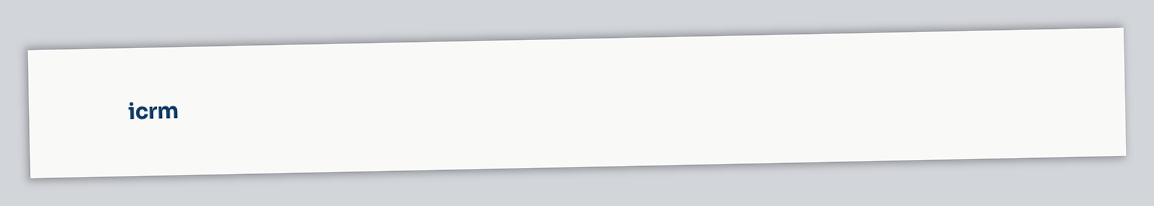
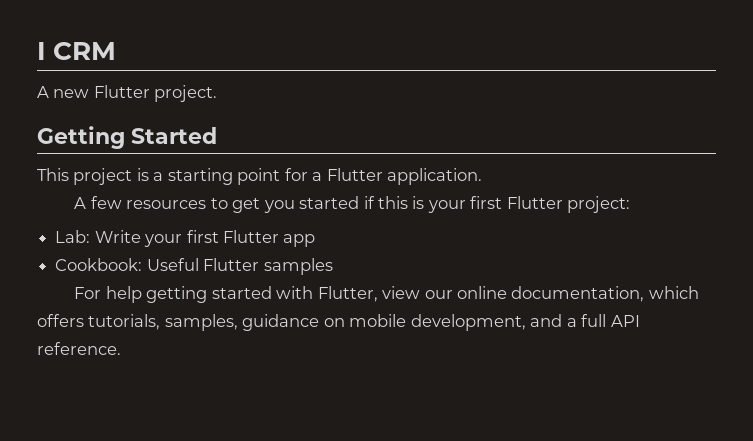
- icrm
+ I CRM
+ A new Flutter project.
+ Getting Started
+ This project is a starting point for a Flutter application.
+ A few resources to get you started if this is your first Flutter project:
+ Lab: Write your first Flutter app
+ Cookbook: Useful Flutter samples
+ For help getting started with Flutter, view our online documentation, which offers tutorials, samples, guidance on mobile development, and a full API reference.

